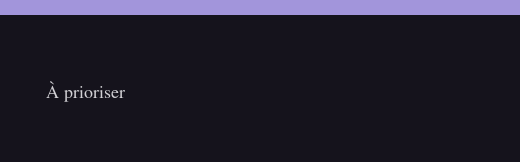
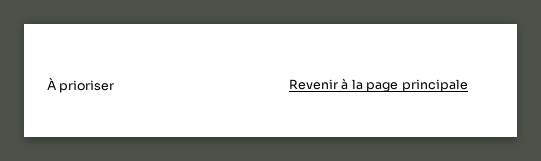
+ Revenir à la page principale

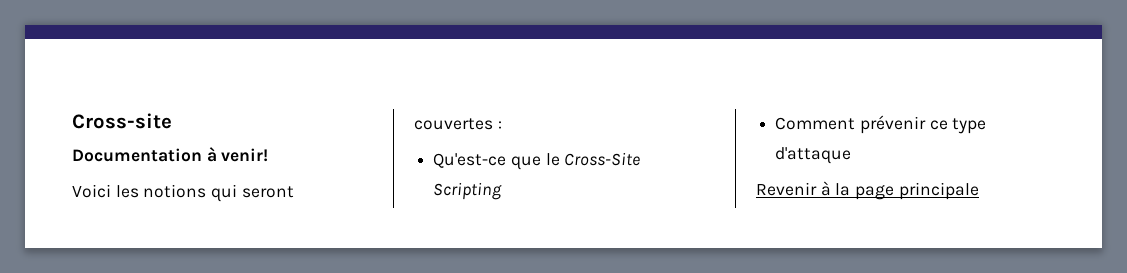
- À prioriser
+ Cross-site
+ Documentation à venir!
+ Voici les notions qui seront couvertes :
+ Qu'est-ce que le Cross-Site Scripting
+ Comment prévenir ce type d'attaque

